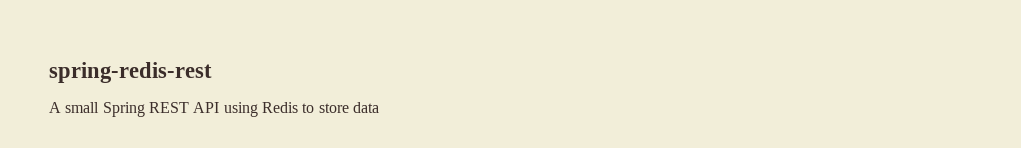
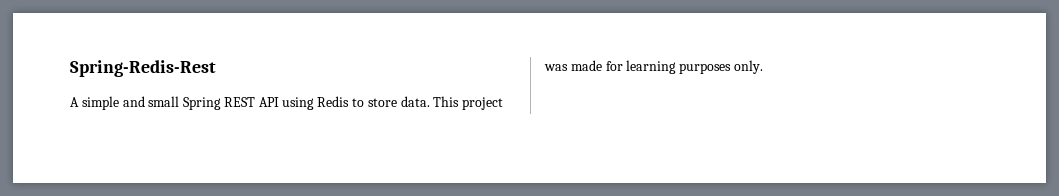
- spring-redis-rest
+ Spring-Redis-Rest
- A small Spring REST API using Redis to store data
+ A simple and small Spring REST API using Redis to store data. This project was made for learning purposes only.

